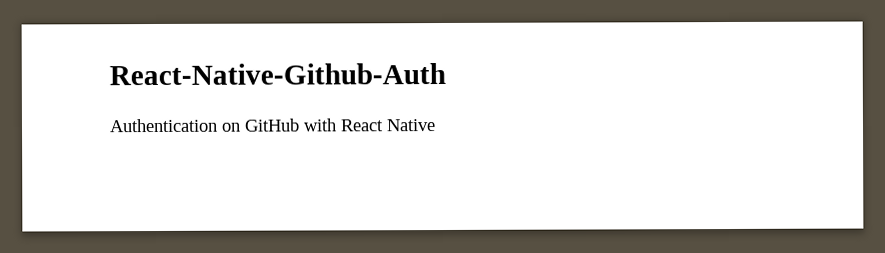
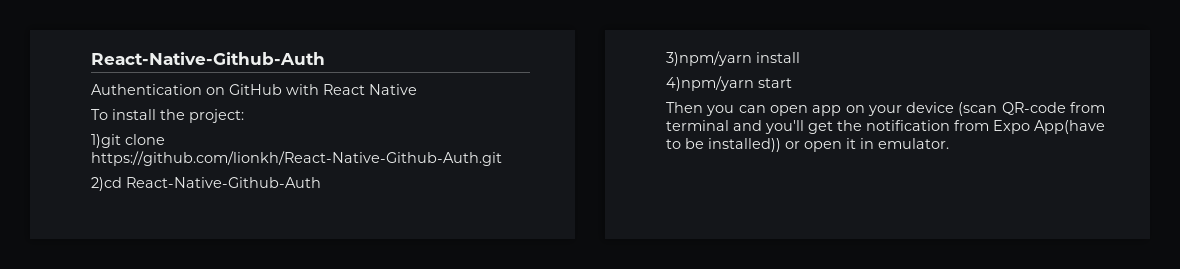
+ To install the project:
+ 1)git clone https://github.com/lionkh/React-Native-Github-Auth.git
+ 2)cd React-Native-Github-Auth
+ 3)npm/yarn install
+ 4)npm/yarn start
+ Then you can open app on your device (scan QR-code from terminal and you'll get the notification from Expo App(have to be installed)) or open it in emulator.

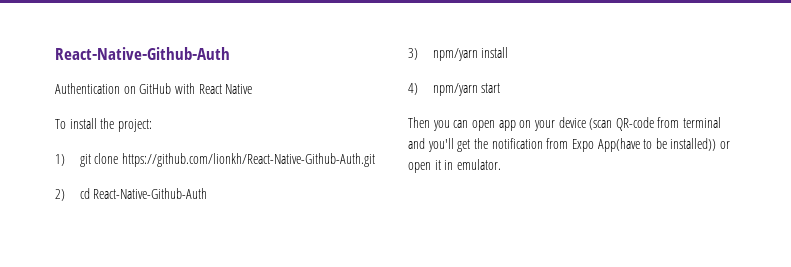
- 1)git clone https://github.com/lionkh/React-Native-Github-Auth.git
+ 1) git clone https://github.com/lionkh/React-Native-Github-Auth.git
- 2)cd React-Native-Github-Auth
- 3)npm/yarn install
+ 2) cd React-Native-Github-Auth
+ 3) npm/yarn install
- 4)npm/yarn start
+ 4) npm/yarn start

